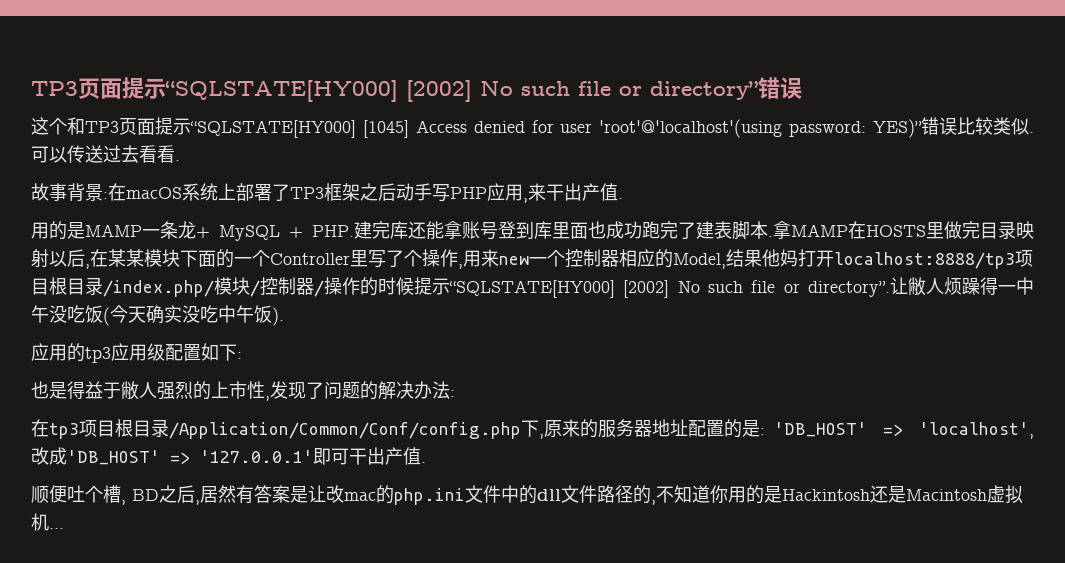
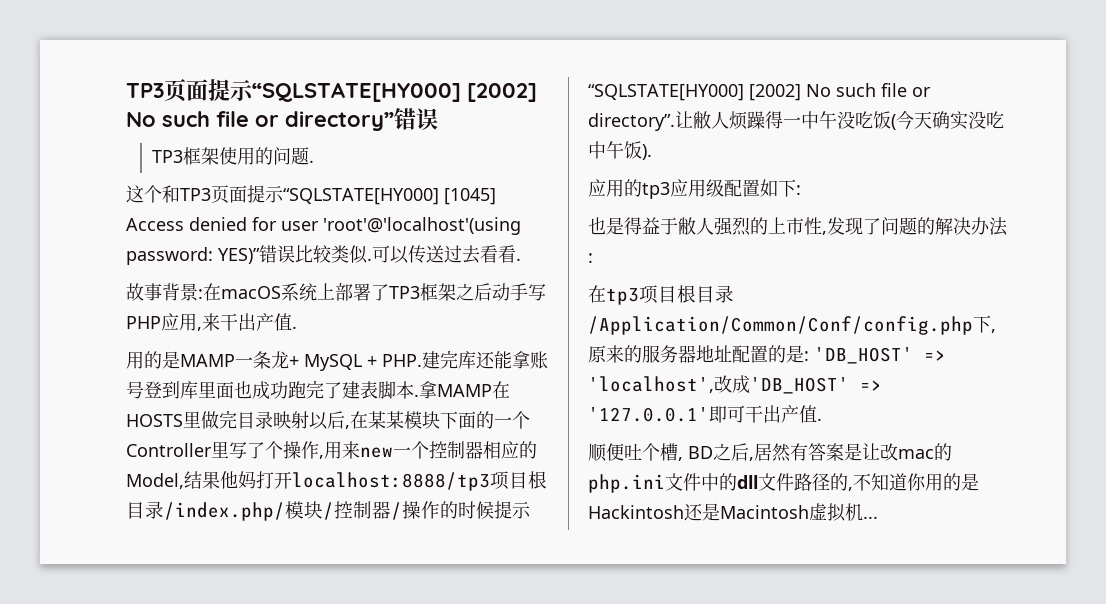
+ TP3框架使用的问题.

